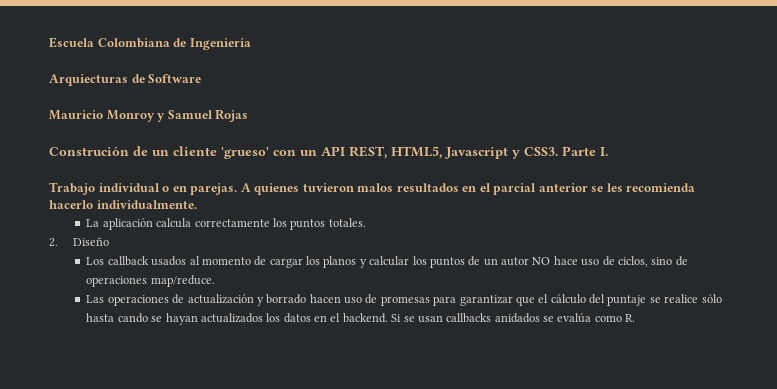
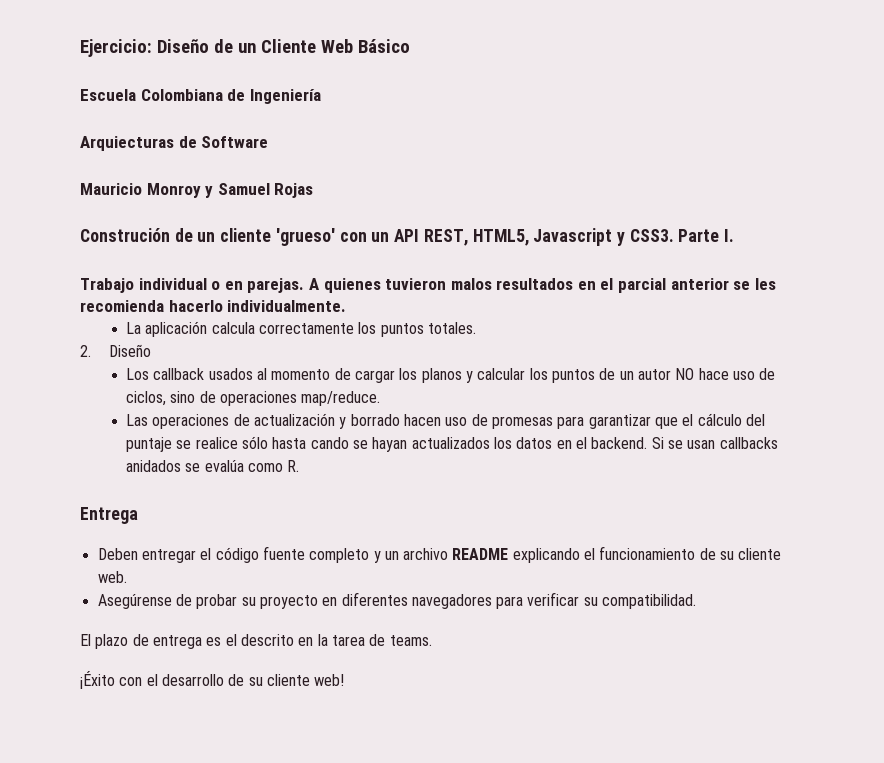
+ Ejercicio: Diseño de un Cliente Web Básico
+ Entrega
+ Deben entregar el código fuente completo y un archivo README explicando el funcionamiento de su cliente web.
+ Asegúrense de probar su proyecto en diferentes navegadores para verificar su compatibilidad.
+ El plazo de entrega es el descrito en la tarea de teams.
+ ¡Éxito con el desarrollo de su cliente web!

